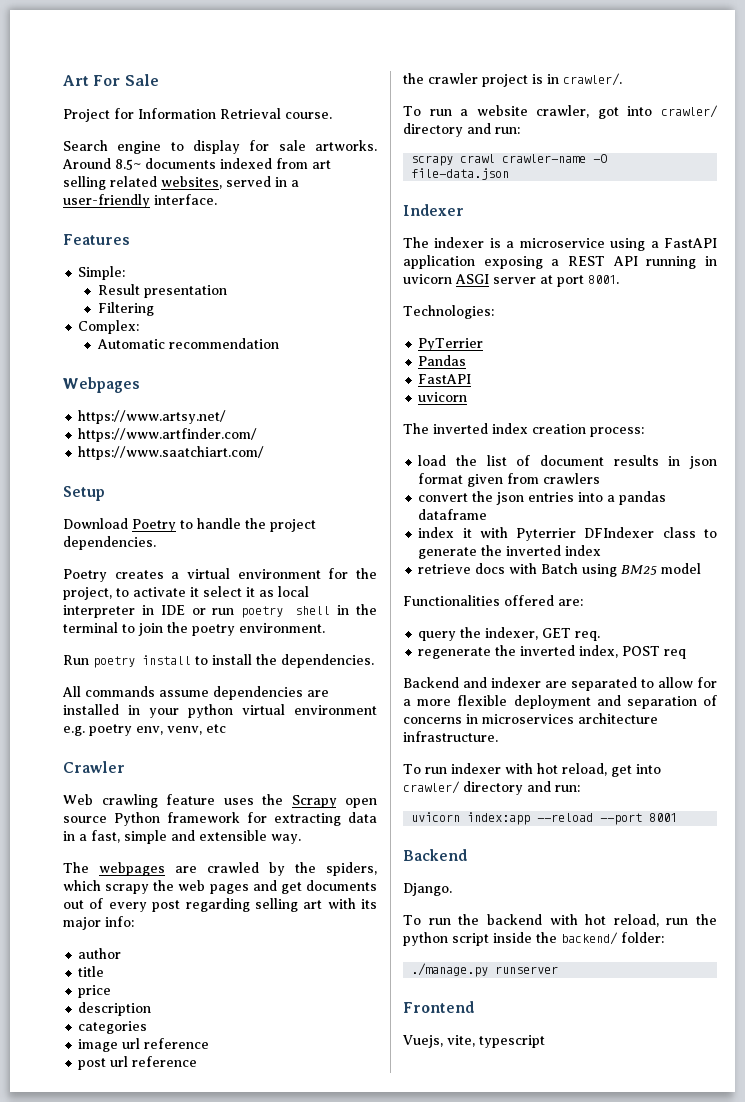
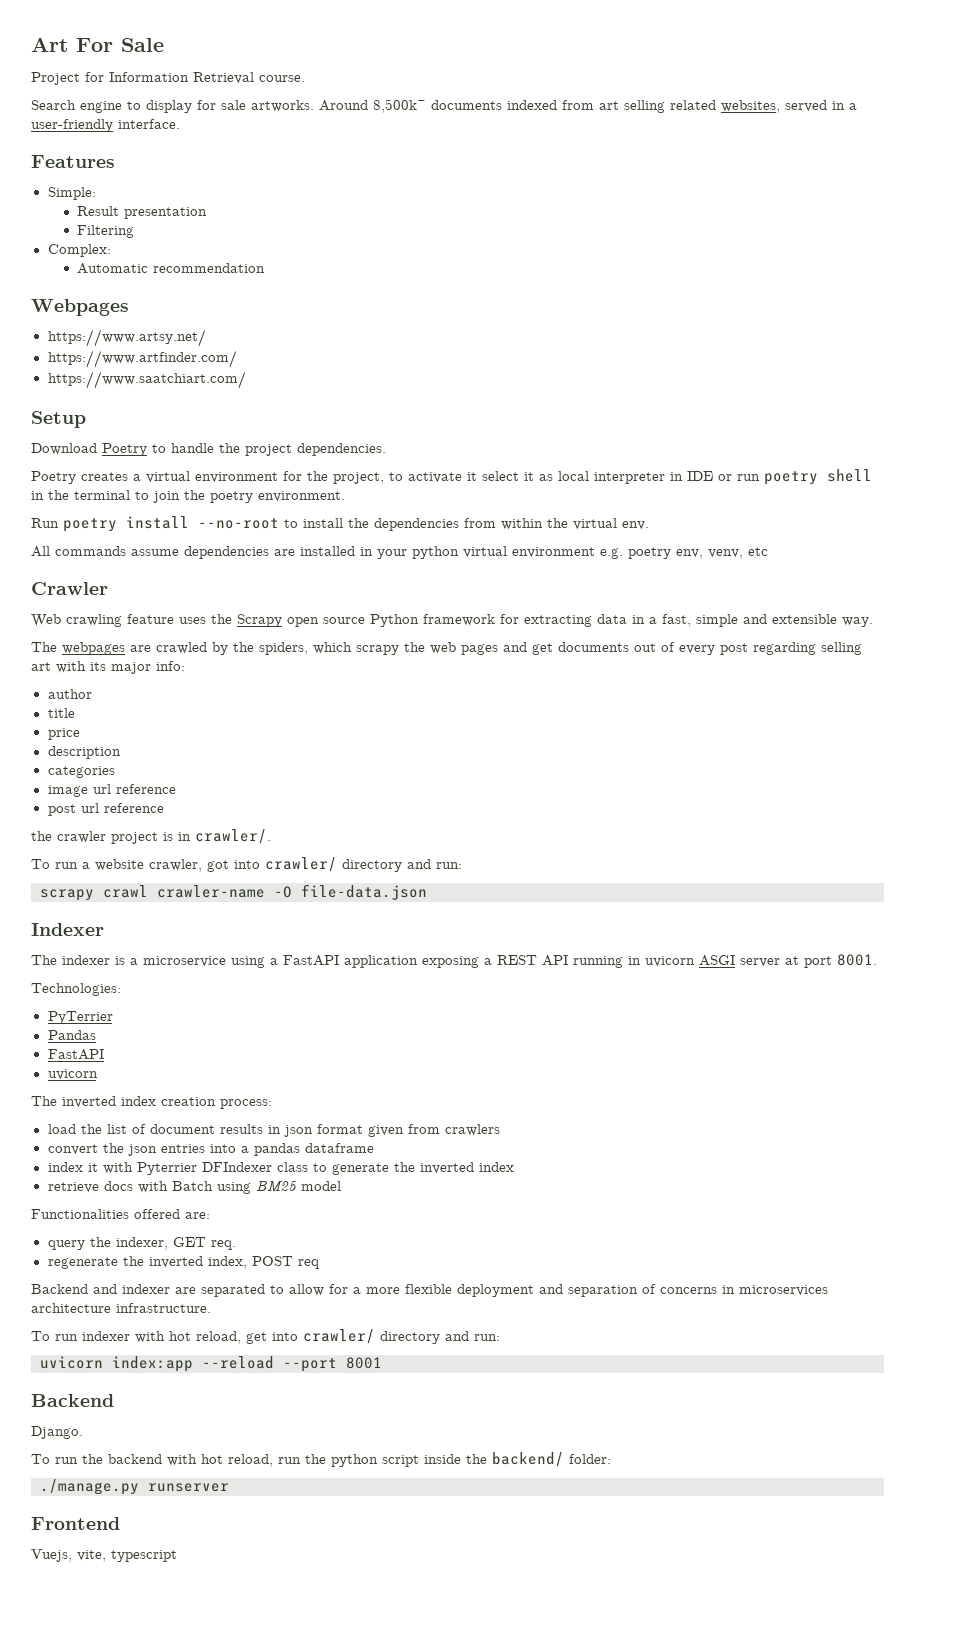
- Around 8.5~ documents indexed from art selling related websites, served in a user-friendly interface.
+ Around 8,500k~ documents indexed from art selling related websites, served in a user-friendly interface.
- Run poetry install to install the dependencies.
+ Run poetry install --no-root to install the dependencies from within the virtual env.

